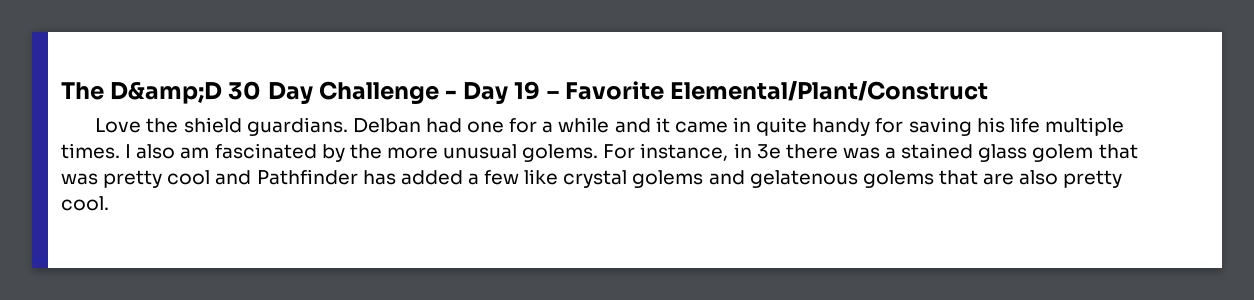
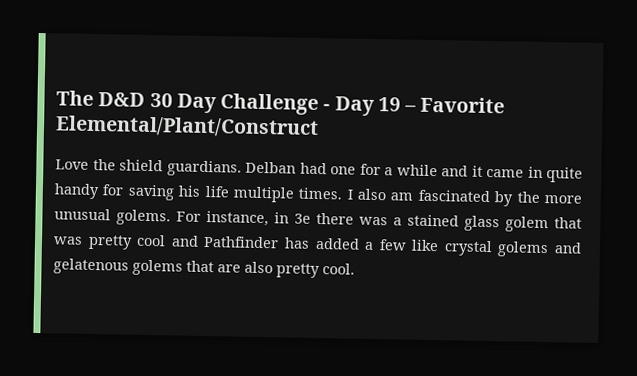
- The D&amp;D 30 Day Challenge - Day 19 – Favorite Elemental/Plant/Construct
+ The D&D 30 Day Challenge - Day 19 – Favorite Elemental/Plant/Construct

